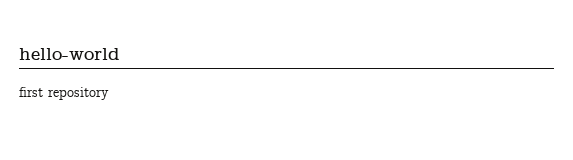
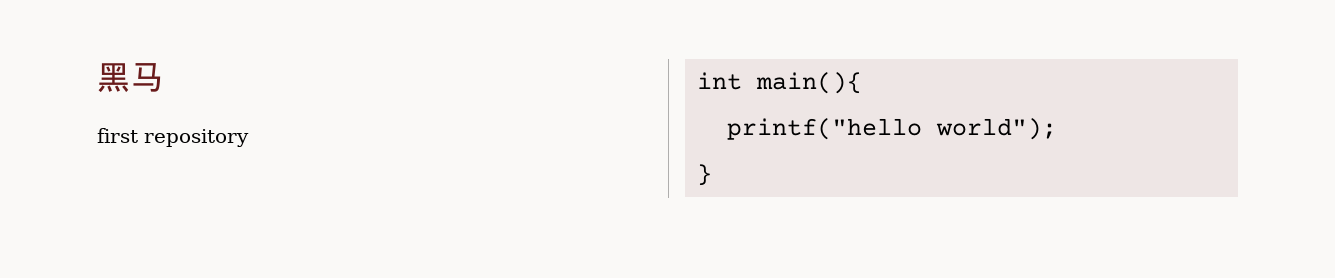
- hello-world
+ 黑马
+ int main(){
+ printf("hello world");
+ }

